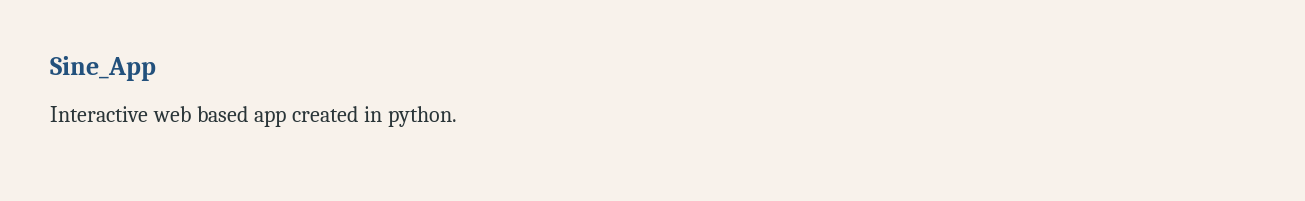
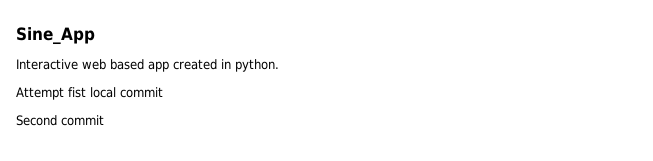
+ Attempt fist local commit
+ Second commit

